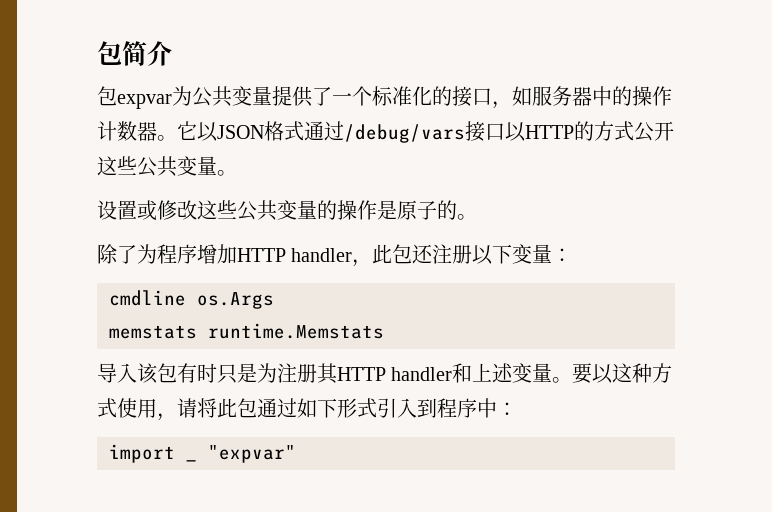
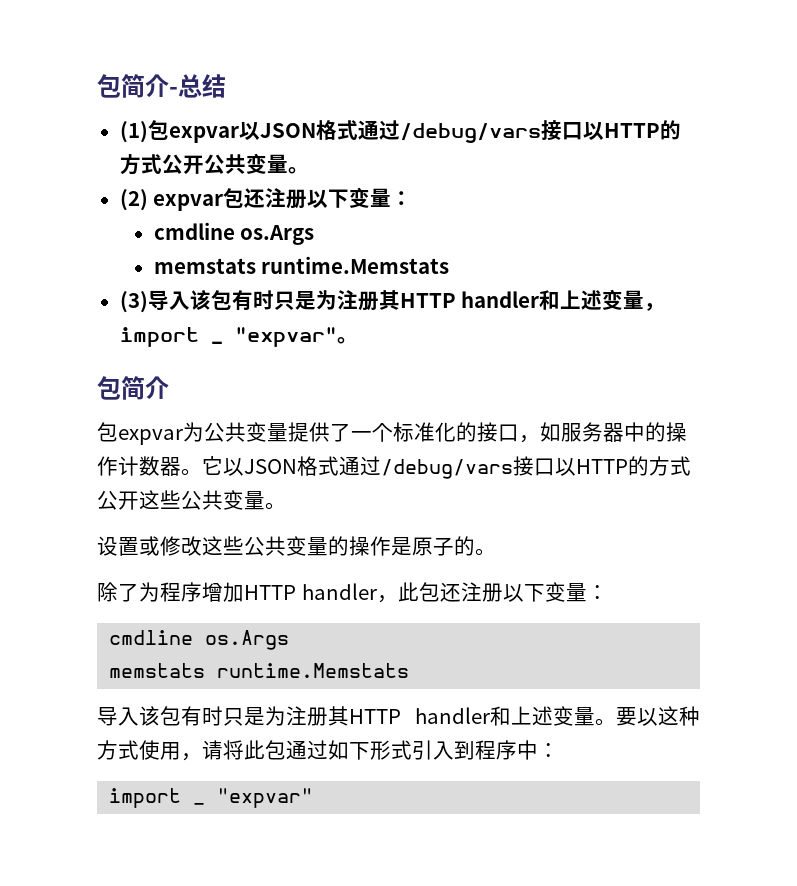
+ 包简介-总结
+ (1)包expvar以JSON格式通过/debug/vars接口以HTTP的方式公开公共变量。
+ (2) expvar包还注册以下变量：
+ cmdline os.Args
+ memstats runtime.Memstats
+ (3)导入该包有时只是为注册其HTTP handler和上述变量，import _ "expvar"。

